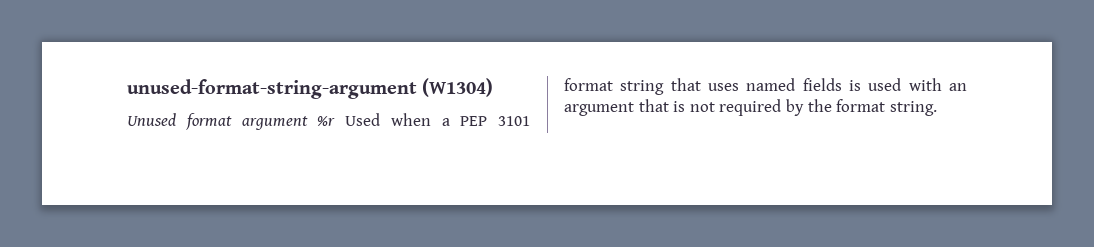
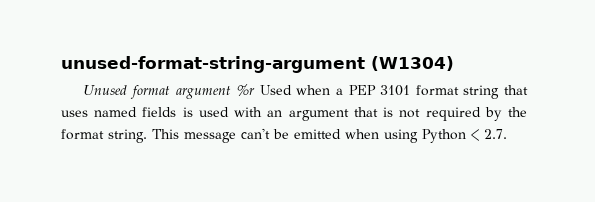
+ This message can't be emitted when using Python < 2.7.

